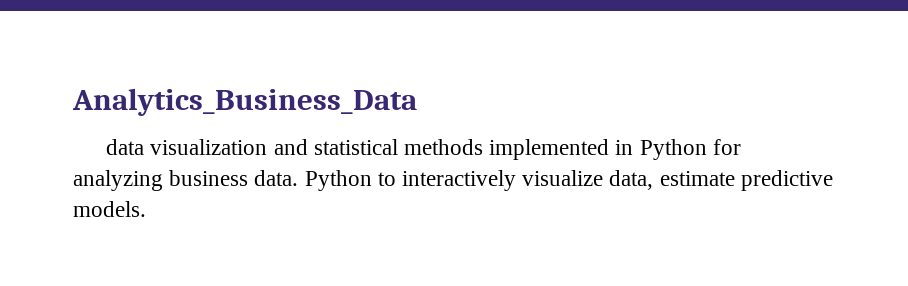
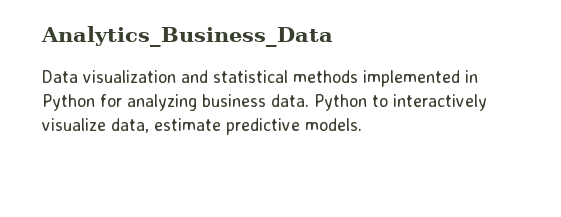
- data visualization and statistical methods implemented in Python for analyzing business data.
+ Data visualization and statistical methods implemented in Python for analyzing business data.

